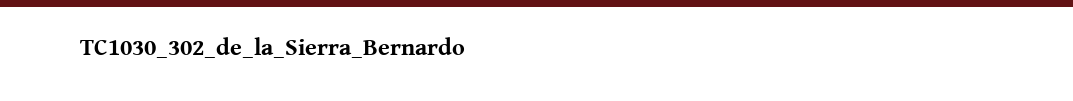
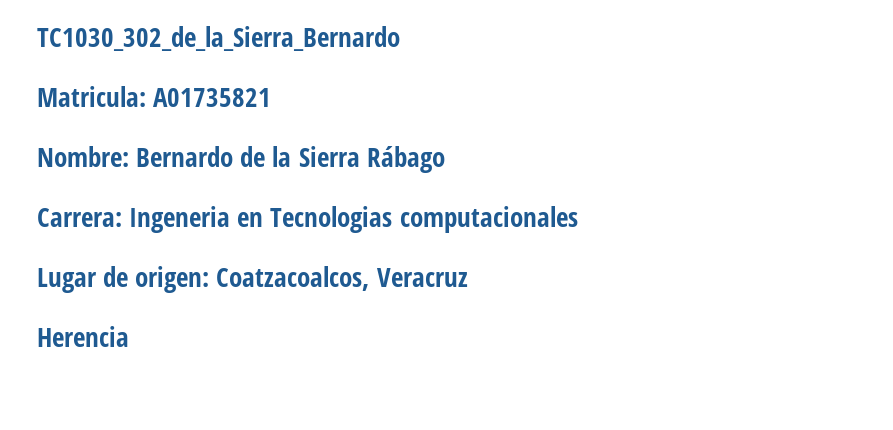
+ Matricula: A01735821
+ Nombre: Bernardo de la Sierra Rábago
+ Carrera: Ingeneria en Tecnologias computacionales
+ Lugar de origen: Coatzacoalcos, Veracruz
+ Herencia

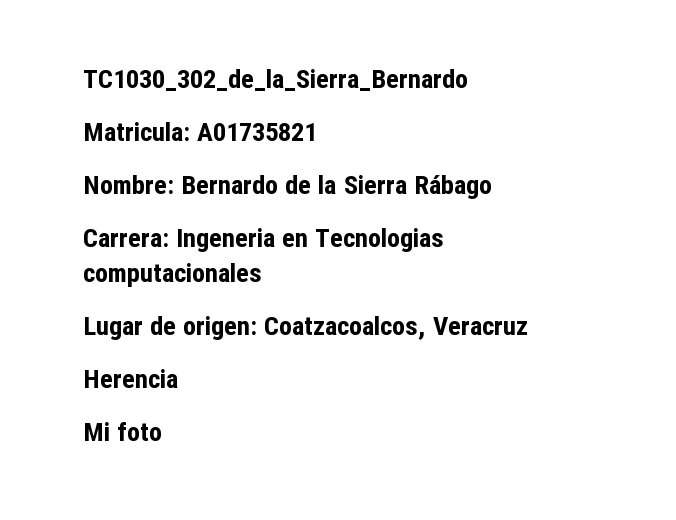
+ Mi foto

